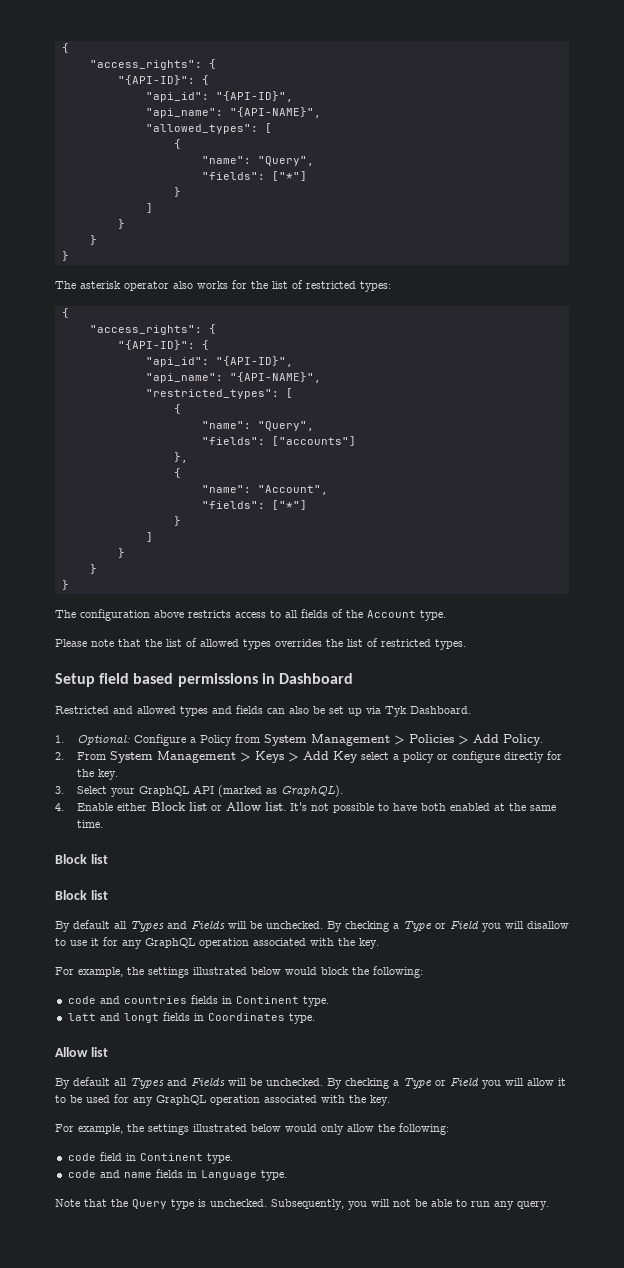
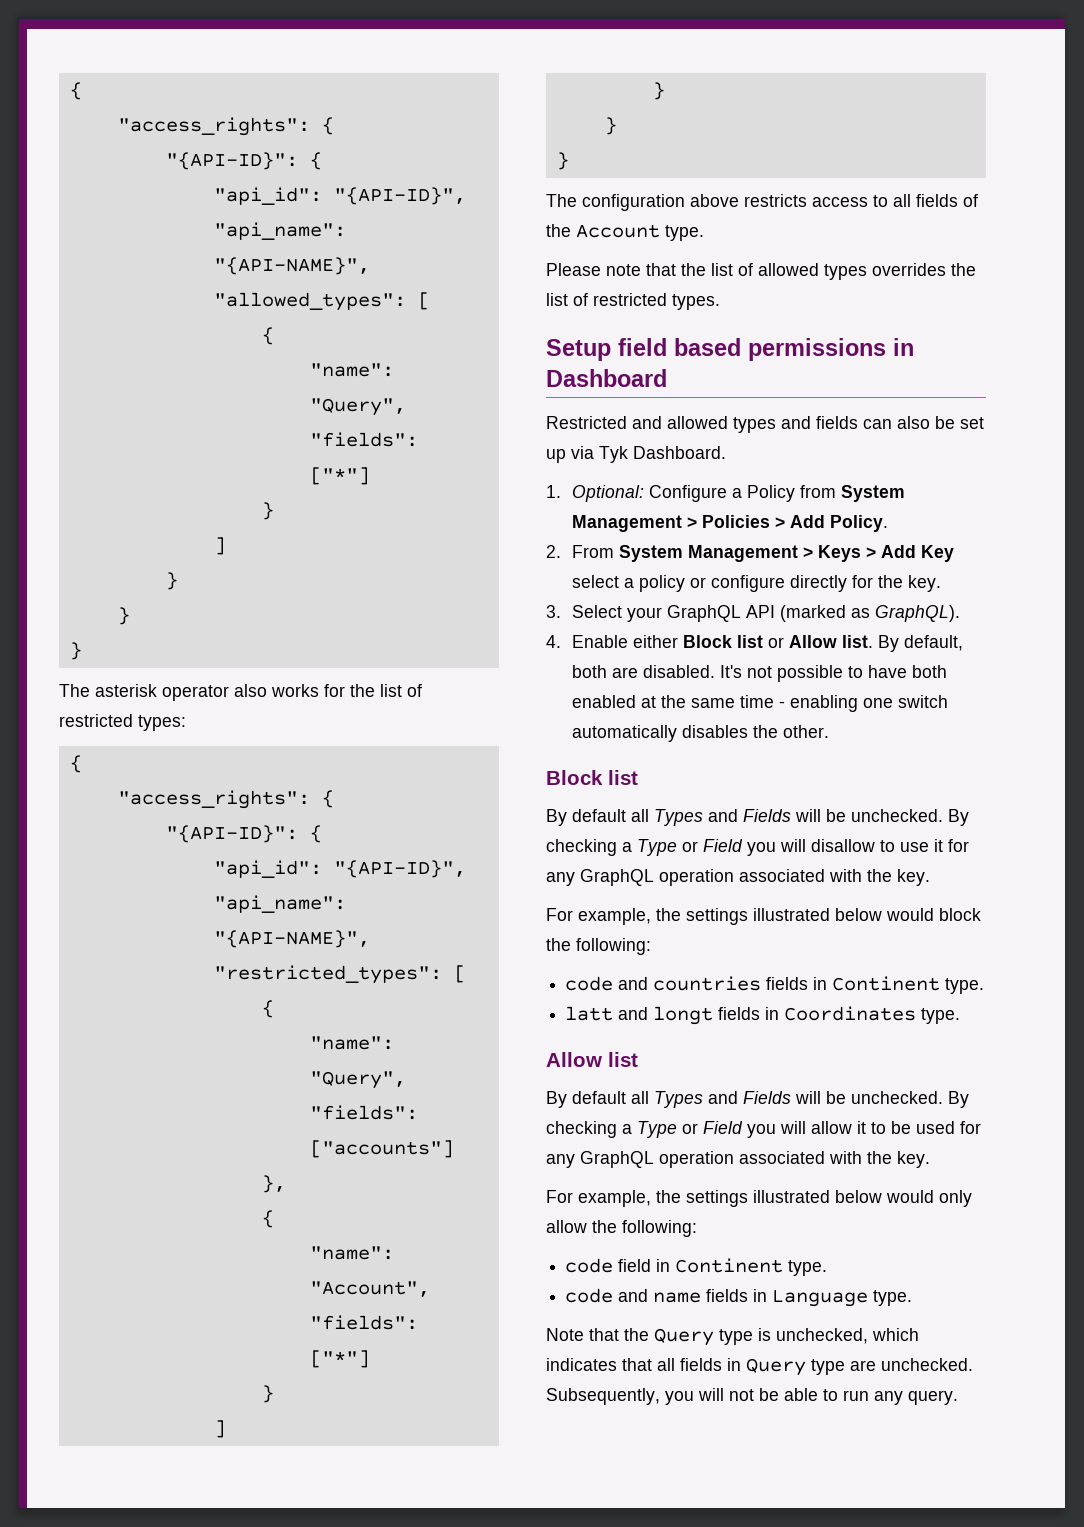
+ By default, both are disabled.
- It's not possible to have both enabled at the same time.
- Block list
+ It's not possible to have both enabled at the same time - enabling one switch automatically disables the other.
- Note that the Query type is unchecked.
+ Note that the Query type is unchecked, which indicates that all fields in Query type are unchecked.

